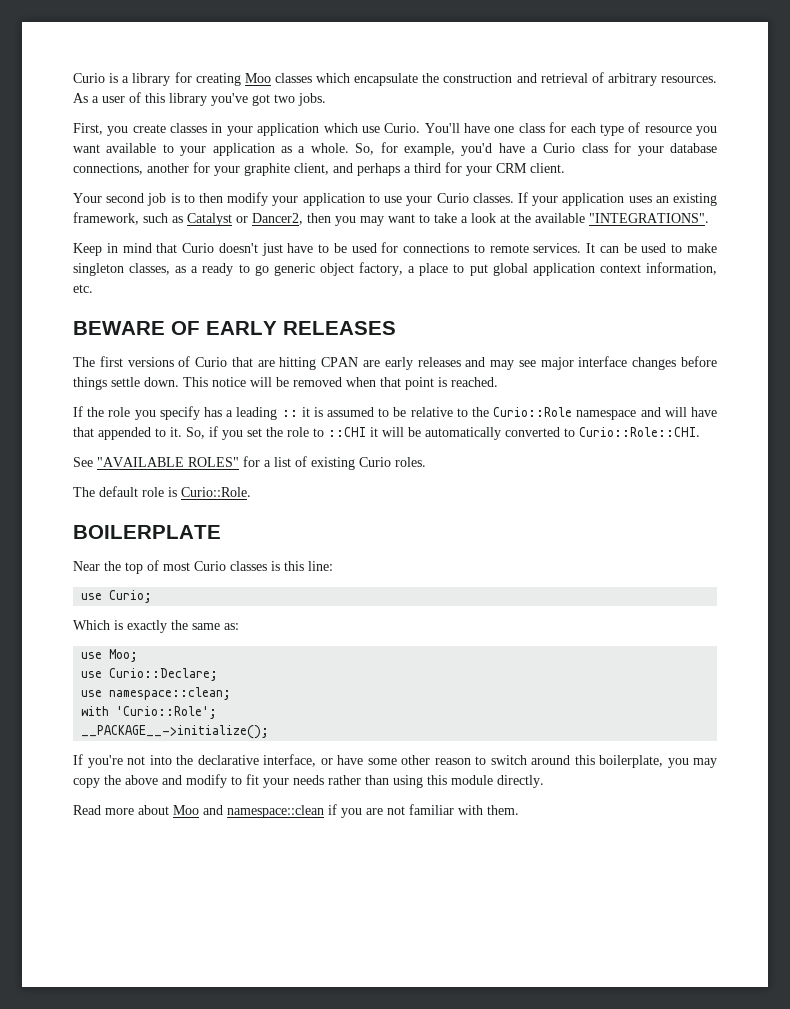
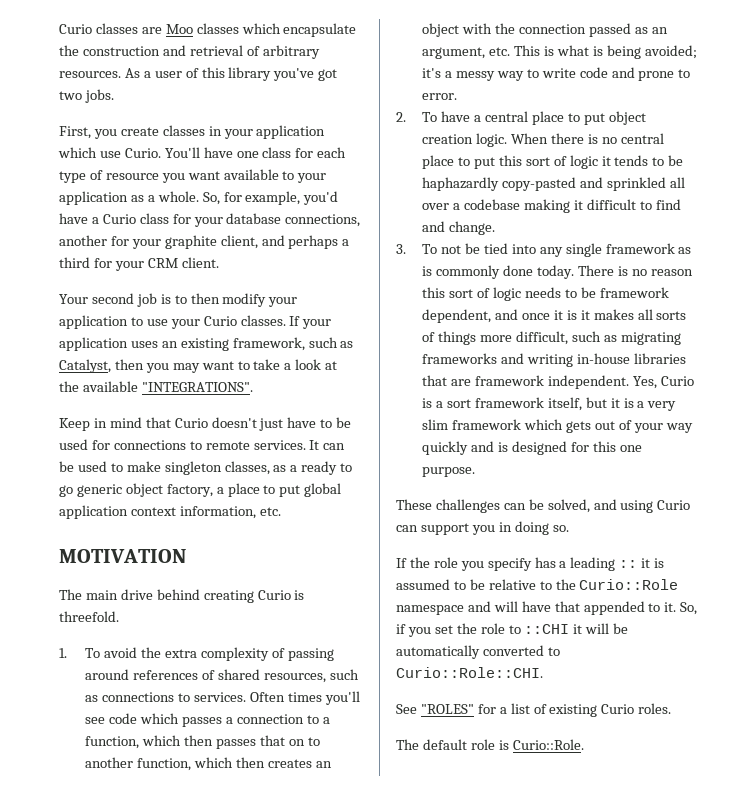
- Curio is a library for creating Moo classes which encapsulate the construction and retrieval of arbitrary resources.
+ Curio classes are Moo classes which encapsulate the construction and retrieval of arbitrary resources.
- If your application uses an existing framework, such as Catalyst or Dancer2, then you may want to take a look at the available "INTEGRATIONS".
+ If your application uses an existing framework, such as Catalyst, then you may want to take a look at the available "INTEGRATIONS".
- BEWARE OF EARLY RELEASES
- The first versions of Curio that are hitting CPAN are early releases and may see major interface changes before things settle down. This notice will be removed when that point is reached.
+ MOTIVATION
+ The main drive behind creating Curio is threefold.
+ 1. To avoid the extra complexity of passing around references of shared resources, such as connections to services. Often times you'll see code which passes a connection to a function, which then passes that on to another function, which then creates an object with the connection passed as an argument, etc. This is what is being avoided; it's a messy way to write code and prone to error.
+ 2. To have a central place to put object creation logic. When there is no central place to put this sort of logic it tends to be haphazardly copy-pasted and sprinkled all over a codebase making it difficult to find and change.
+ 3. To not be tied into any single framework as is commonly done today. There is no reason this sort of logic needs to be framework dependent, and once it is it makes all sorts of things more difficult, such as migrating frameworks and writing in-house libraries that are framework independent. Yes, Curio is a sort framework itself, but it is a very slim framework which gets out of your way quickly and is designed for this one purpose.
+ These challenges can be solved, and using Curio can support you in doing so.
- See "AVAILABLE ROLES" for a list of existing Curio roles.
+ See "ROLES" for a list of existing Curio roles.
- BOILERPLATE
- Near the top of most Curio classes is this line:
- use Curio;
- Which is exactly the same as:
- use Moo;
- use Curio::Declare;
- use namespace::clean;
- with 'Curio::Role';
- __PACKAGE__->initialize();
- If you're not into the declarative interface, or have some other reason to switch around this boilerplate, you may copy the above and modify to fit your needs rather than using this module directly.
- Read more about Moo and namespace::clean if you are not familiar with them.

